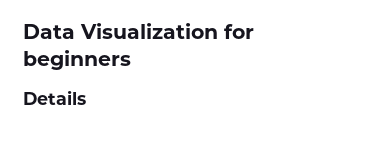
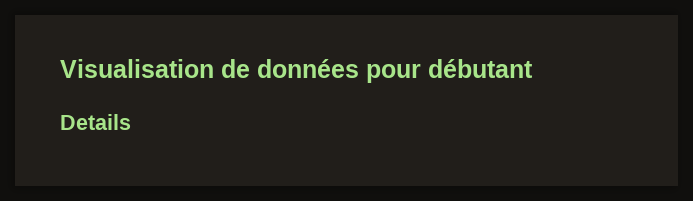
- Data Visualization for beginners
+ Visualisation de données pour débutant

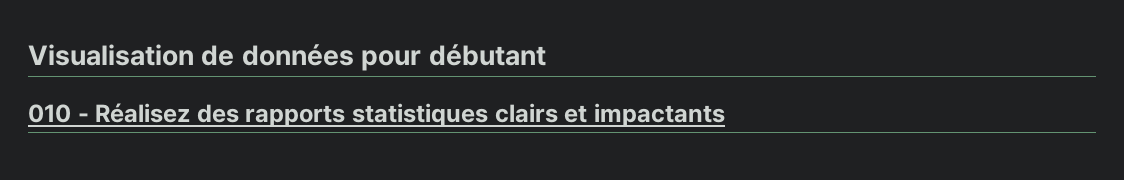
- Details
+ 010 - Réalisez des rapports statistiques clairs et impactants

